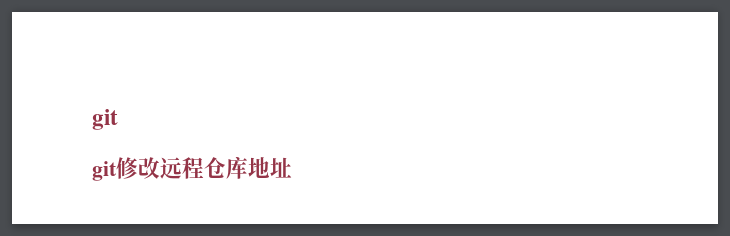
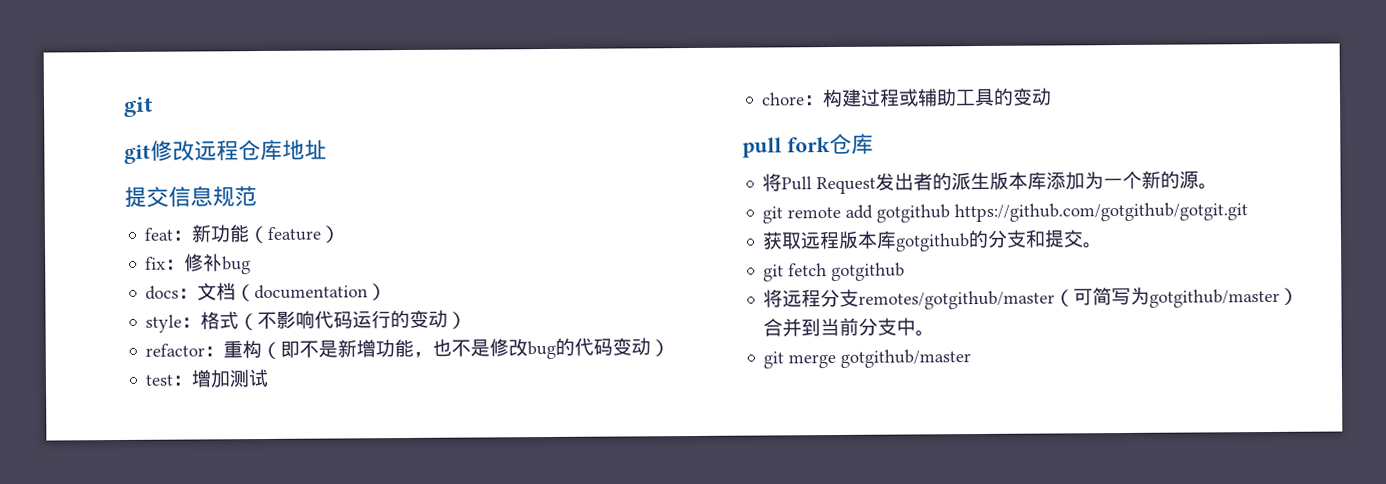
+ 提交信息规范
+ feat：新功能（feature）
+ fix：修补bug
+ docs：文档（documentation）
+ style：格式（不影响代码运行的变动）
+ refactor：重构（即不是新增功能，也不是修改bug的代码变动）
+ test：增加测试
+ chore：构建过程或辅助工具的变动
+ pull fork仓库
+ 将Pull Request发出者的派生版本库添加为一个新的源。
+ git remote add gotgithub https://github.com/gotgithub/gotgit.git
+ 获取远程版本库gotgithub的分支和提交。
+ git fetch gotgithub
+ 将远程分支remotes/gotgithub/master（可简写为gotgithub/master）合并到当前分支中。
+ git merge gotgithub/master

